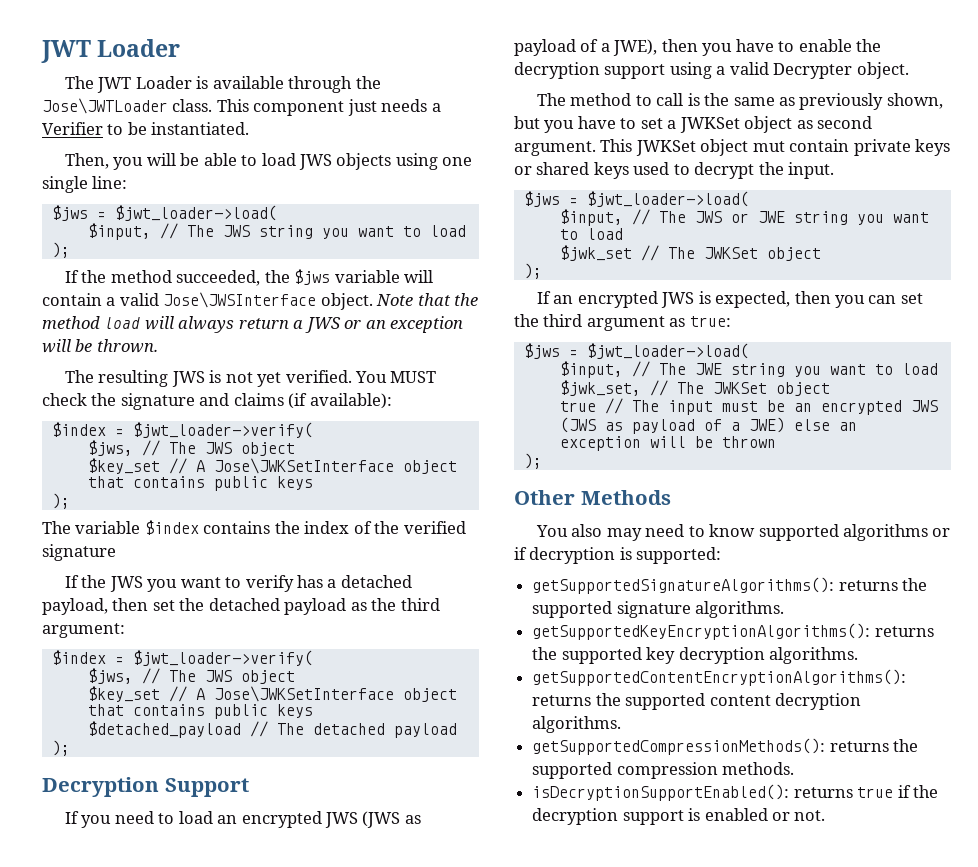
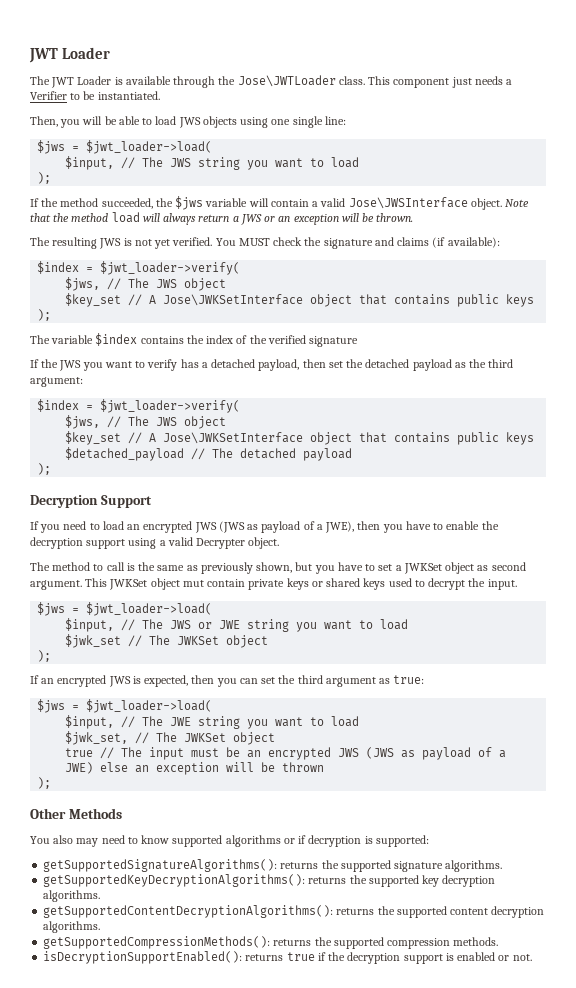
- getSupportedKeyEncryptionAlgorithms(): returns the supported key decryption algorithms.
+ getSupportedKeyDecryptionAlgorithms(): returns the supported key decryption algorithms.
- getSupportedContentEncryptionAlgorithms(): returns the supported content decryption algorithms.
+ getSupportedContentDecryptionAlgorithms(): returns the supported content decryption algorithms.

